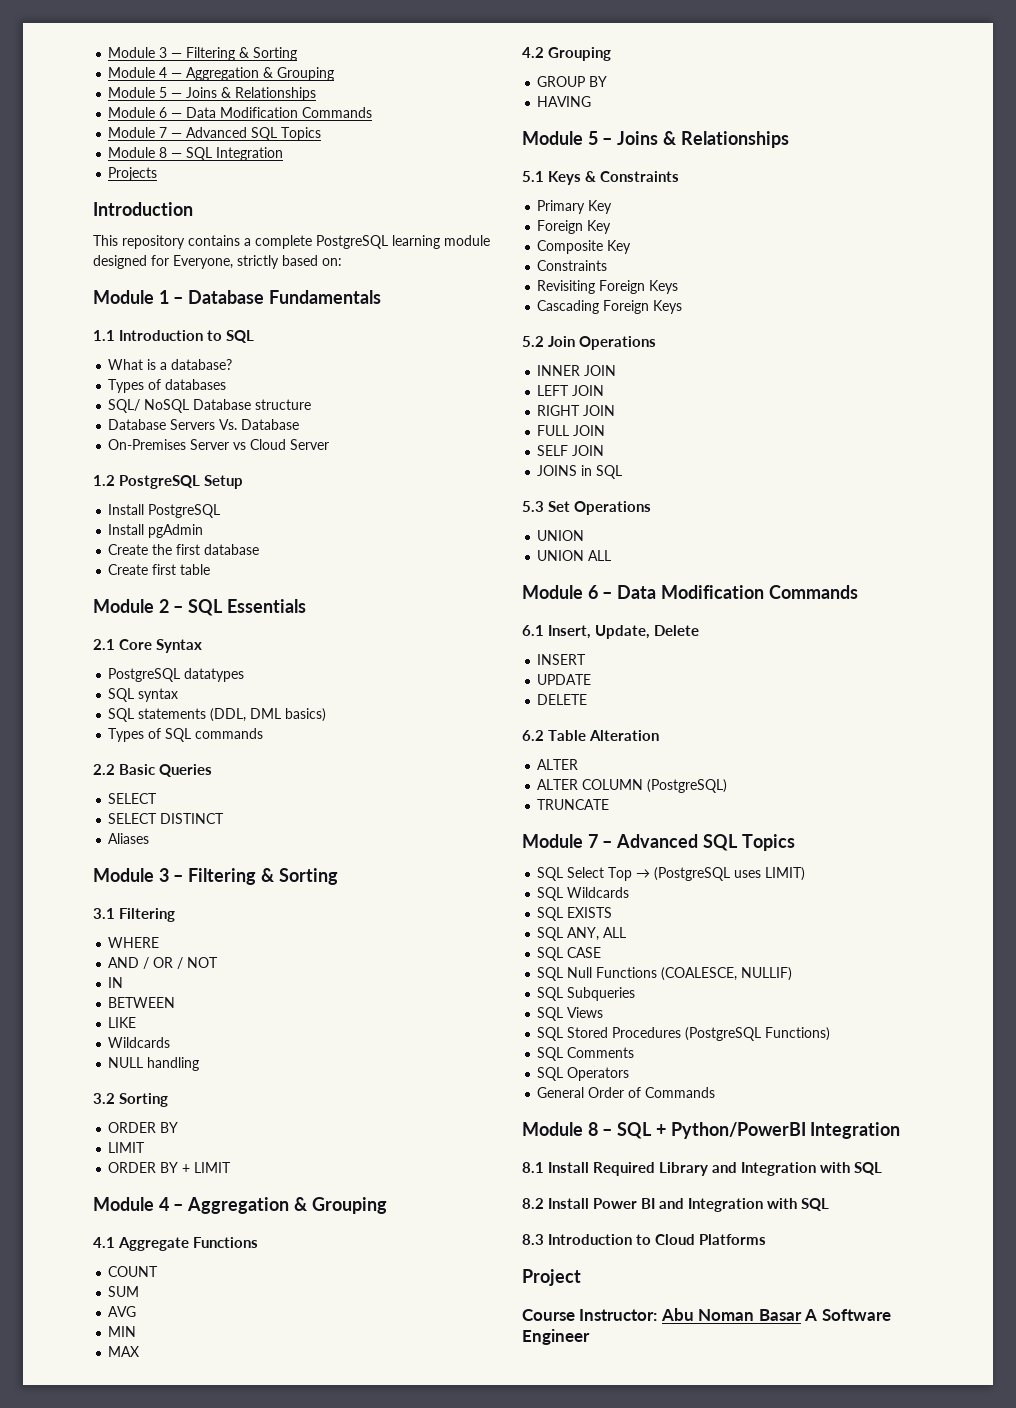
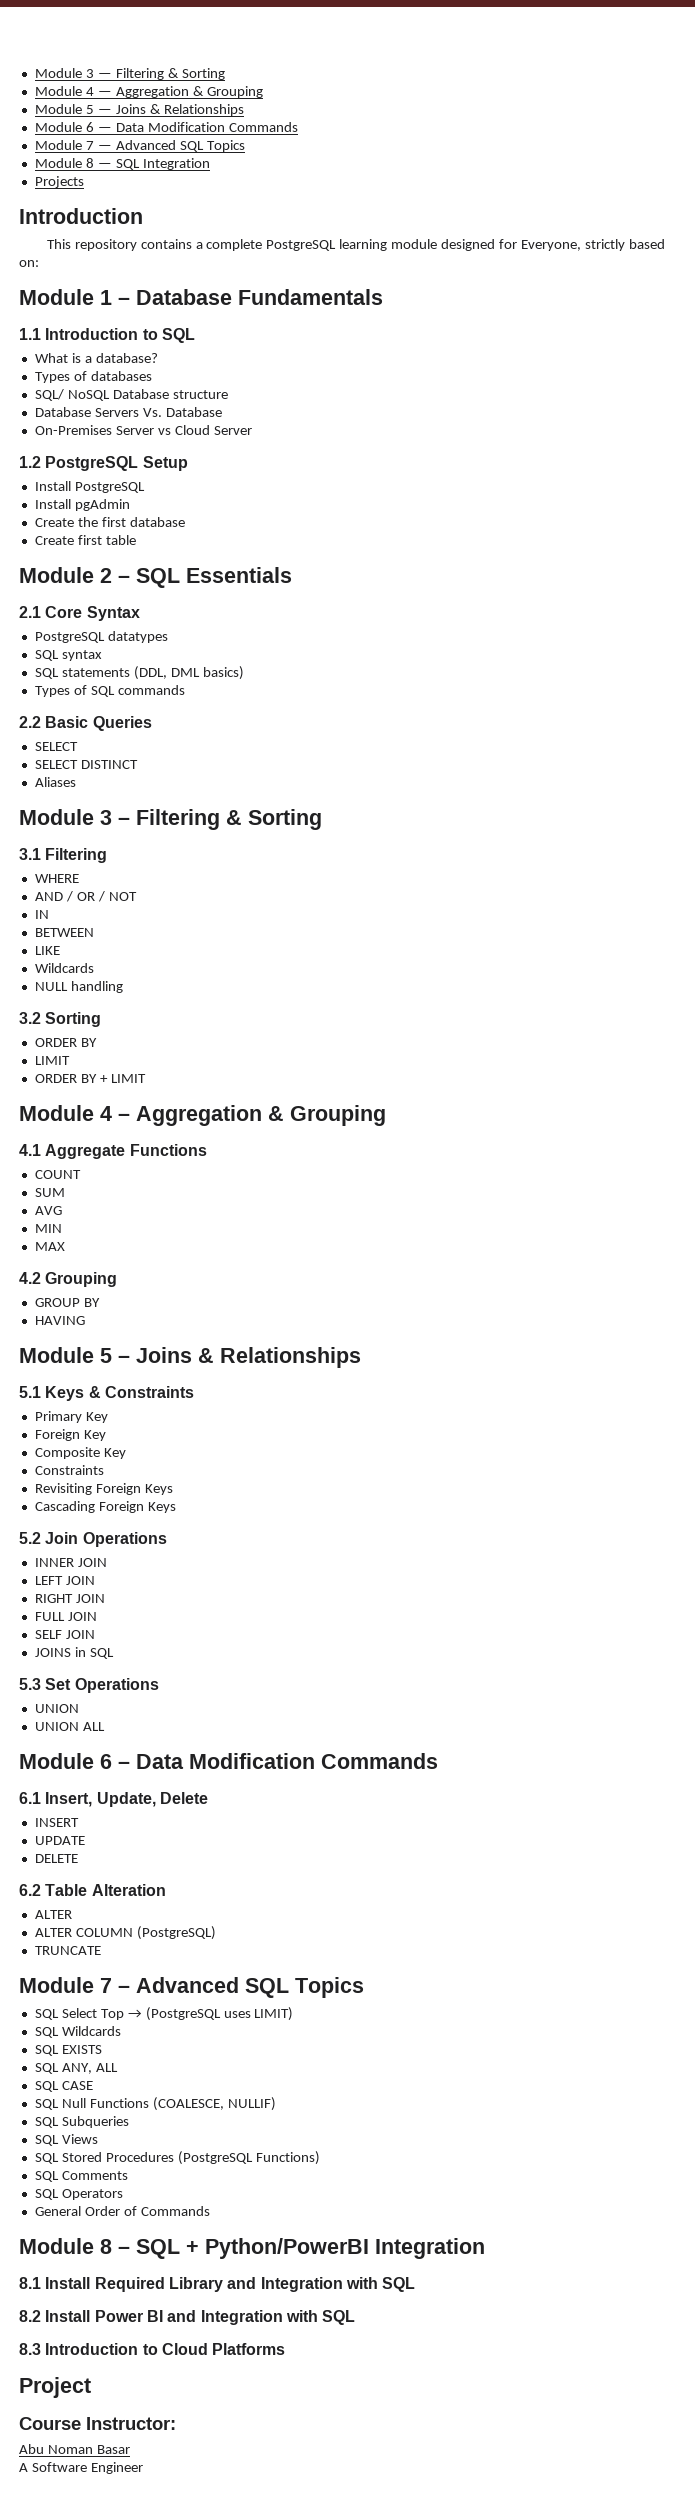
- Course Instructor: Abu Noman Basar A Software Engineer
+ Course Instructor:
+ Abu Noman Basar
+ A Software Engineer

